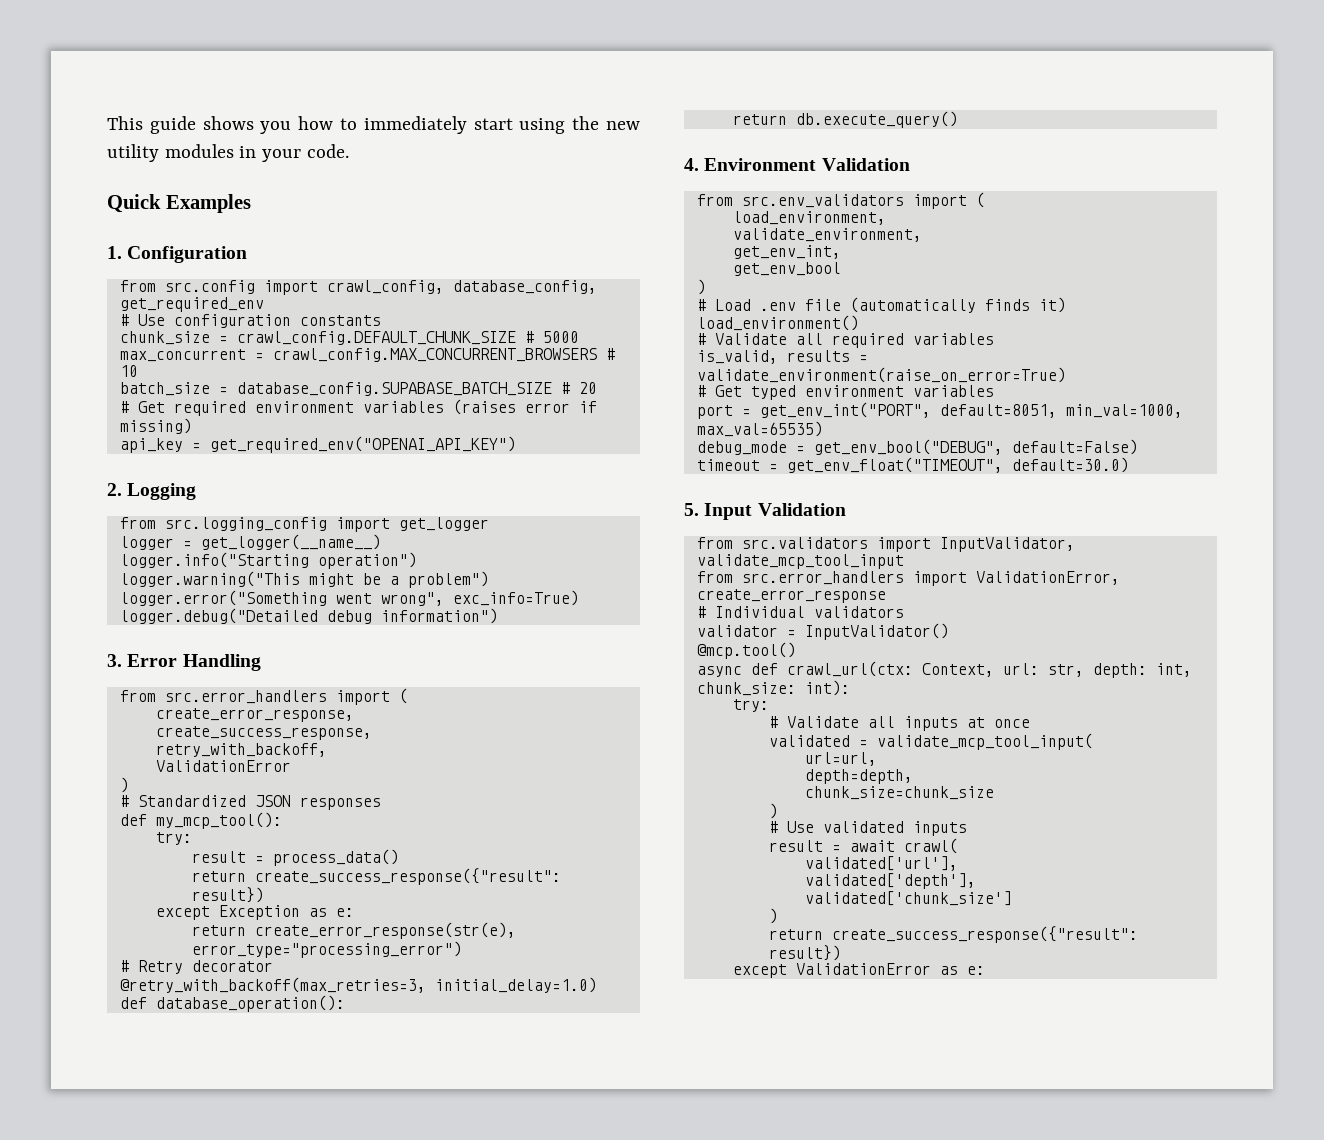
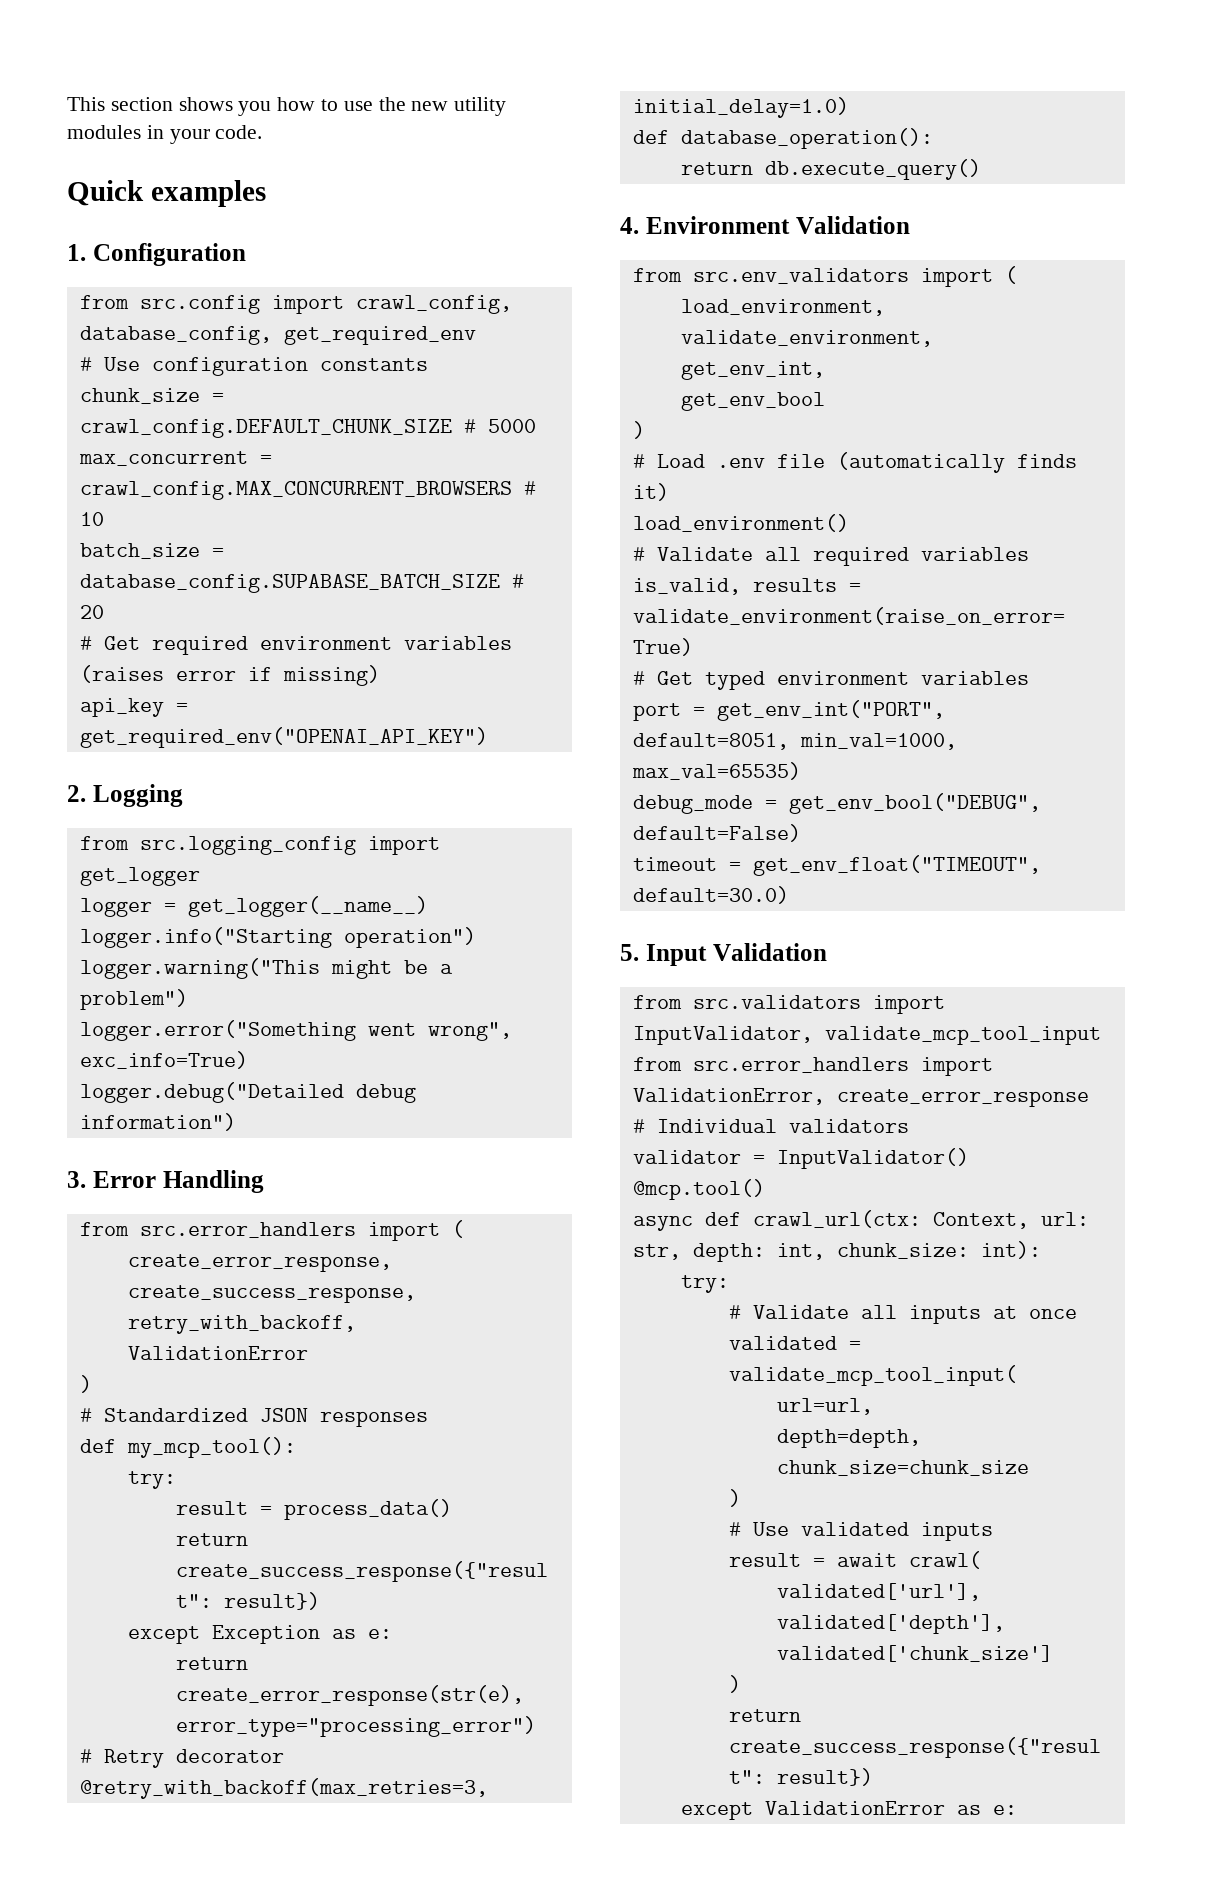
- This guide shows you how to immediately start using the new utility modules in your code.
+ This section shows you how to use the new utility modules in your code.
- Quick Examples
+ Quick examples

